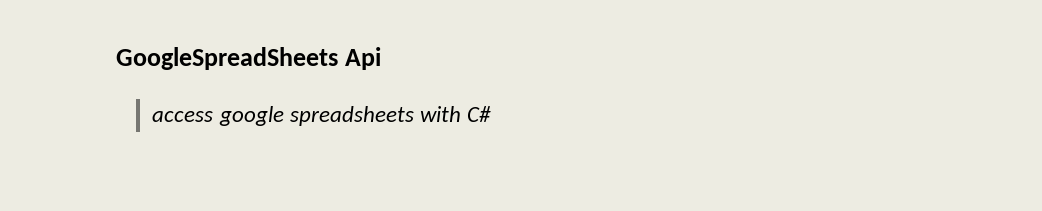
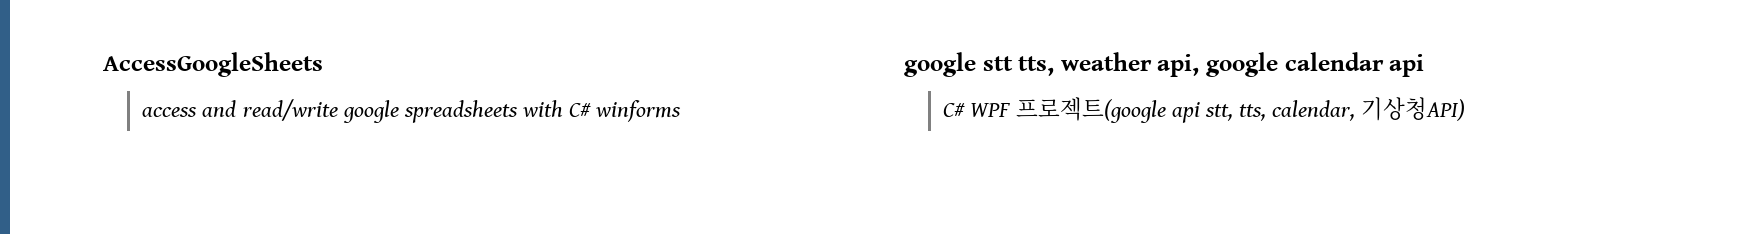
- GoogleSpreadSheets Api
+ AccessGoogleSheets
- access google spreadsheets with C#
+ access and read/write google spreadsheets with C# winforms
+ google stt tts, weather api, google calendar api
+ C# WPF 프로젝트(google api stt, tts, calendar, 기상청API)

